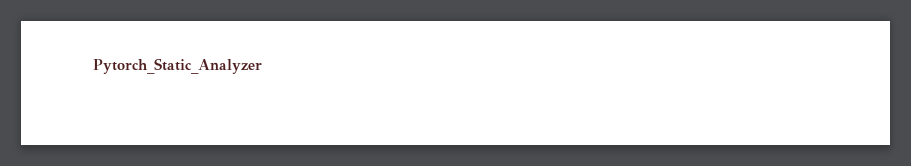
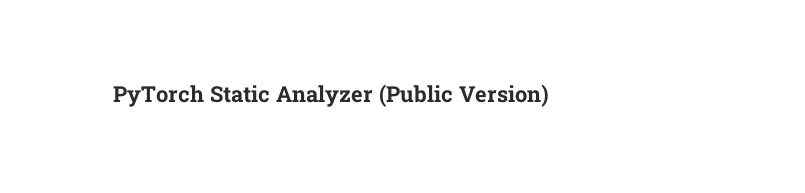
- Pytorch_Static_Analyzer
+ PyTorch Static Analyzer (Public Version)

